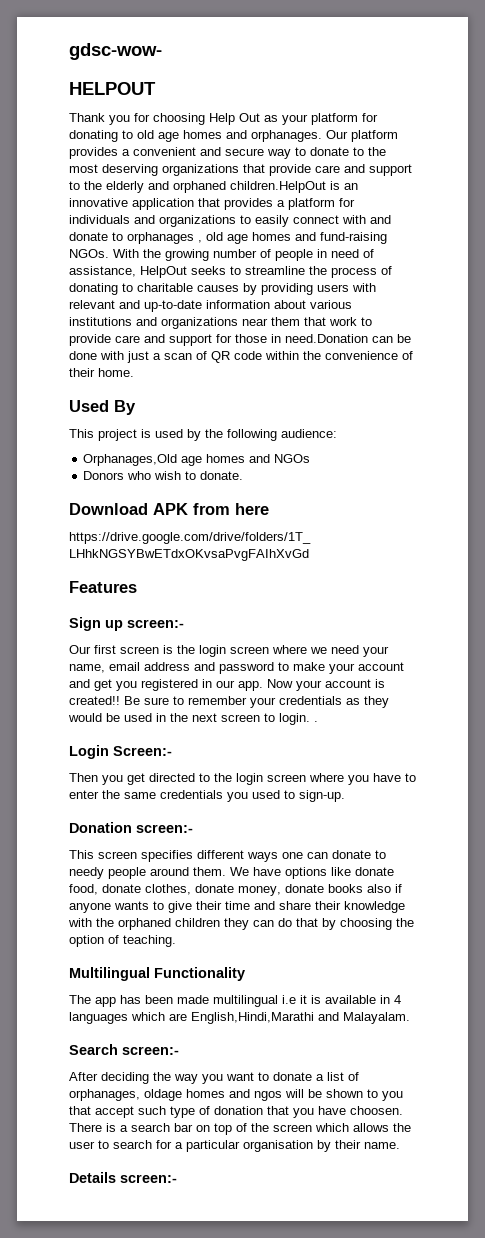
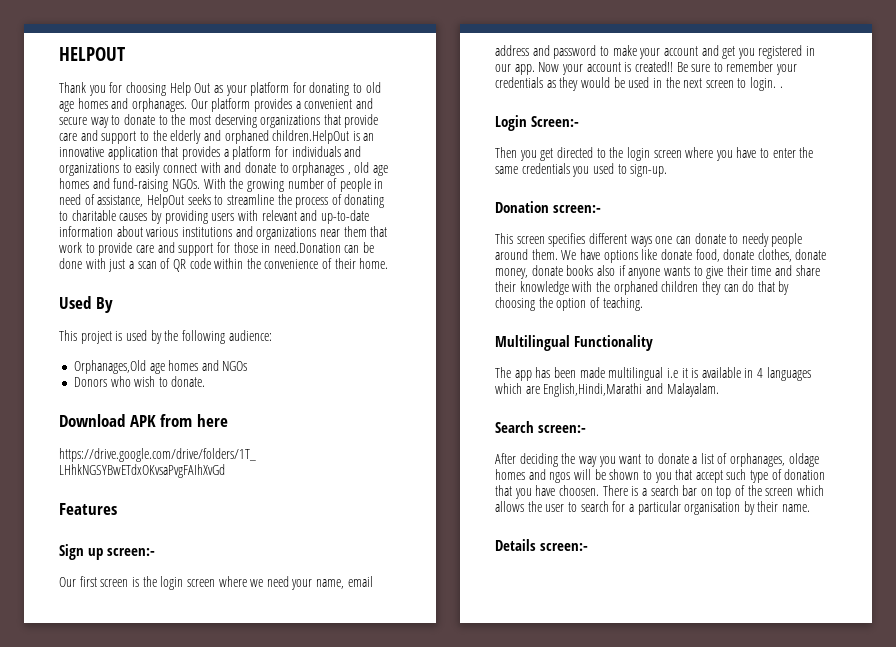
- gdsc-wow-

